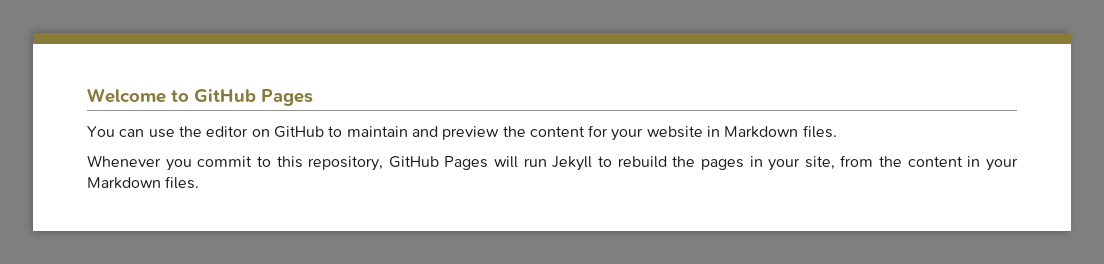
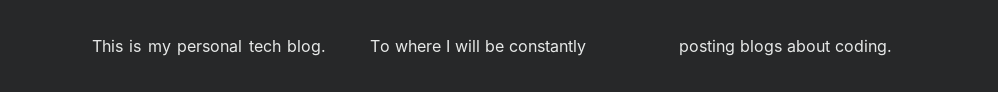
- Welcome to GitHub Pages
- You can use the editor on GitHub to maintain and preview the content for your website in Markdown files.
- Whenever you commit to this repository, GitHub Pages will run Jekyll to rebuild the pages in your site, from the content in your Markdown files.
+ This is my personal tech blog. To where I will be constantly posting blogs about coding.

